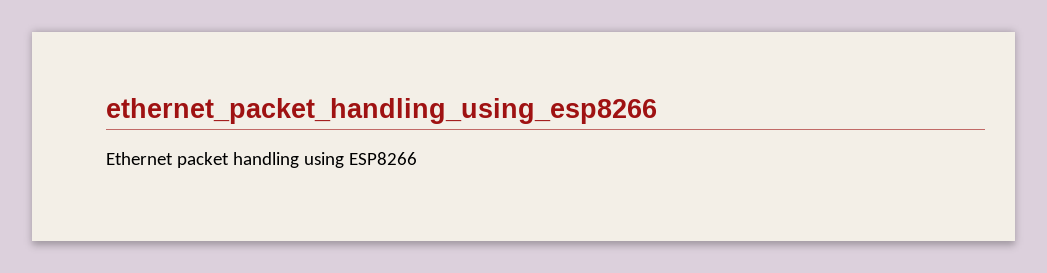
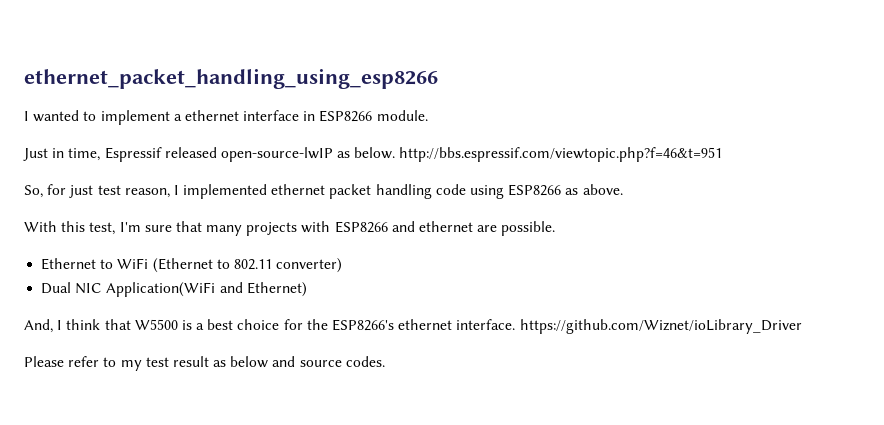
- Ethernet packet handling using ESP8266
+ I wanted to implement a ethernet interface in ESP8266 module.
+ Just in time, Espressif released open-source-lwIP as below. http://bbs.espressif.com/viewtopic.php?f=46&t=951
+ So, for just test reason, I implemented ethernet packet handling code using ESP8266 as above.
+ With this test, I'm sure that many projects with ESP8266 and ethernet are possible.
+ Ethernet to WiFi (Ethernet to 802.11 converter)
+ Dual NIC Application(WiFi and Ethernet)
+ And, I think that W5500 is a best choice for the ESP8266's ethernet interface. https://github.com/Wiznet/ioLibrary_Driver
+ Please refer to my test result as below and source codes.

